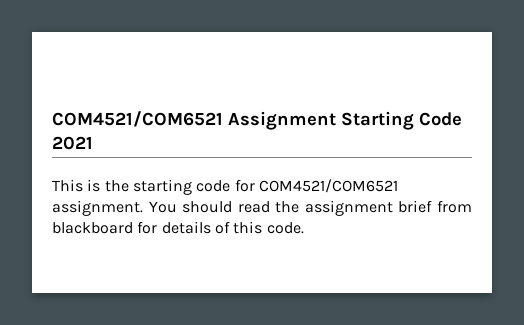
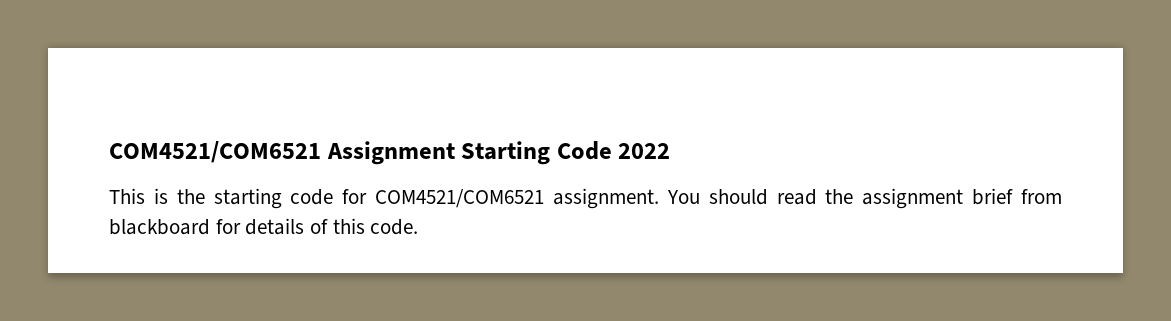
- COM4521/COM6521 Assignment Starting Code 2021
+ COM4521/COM6521 Assignment Starting Code 2022

